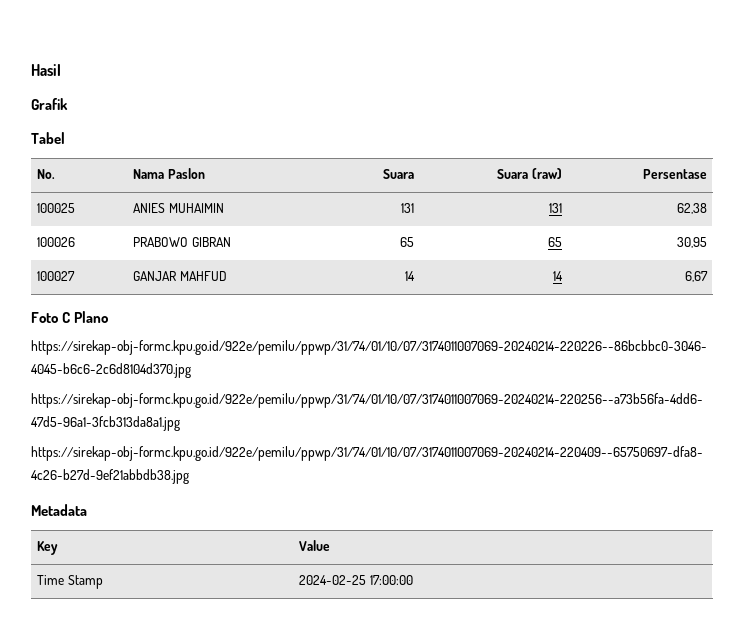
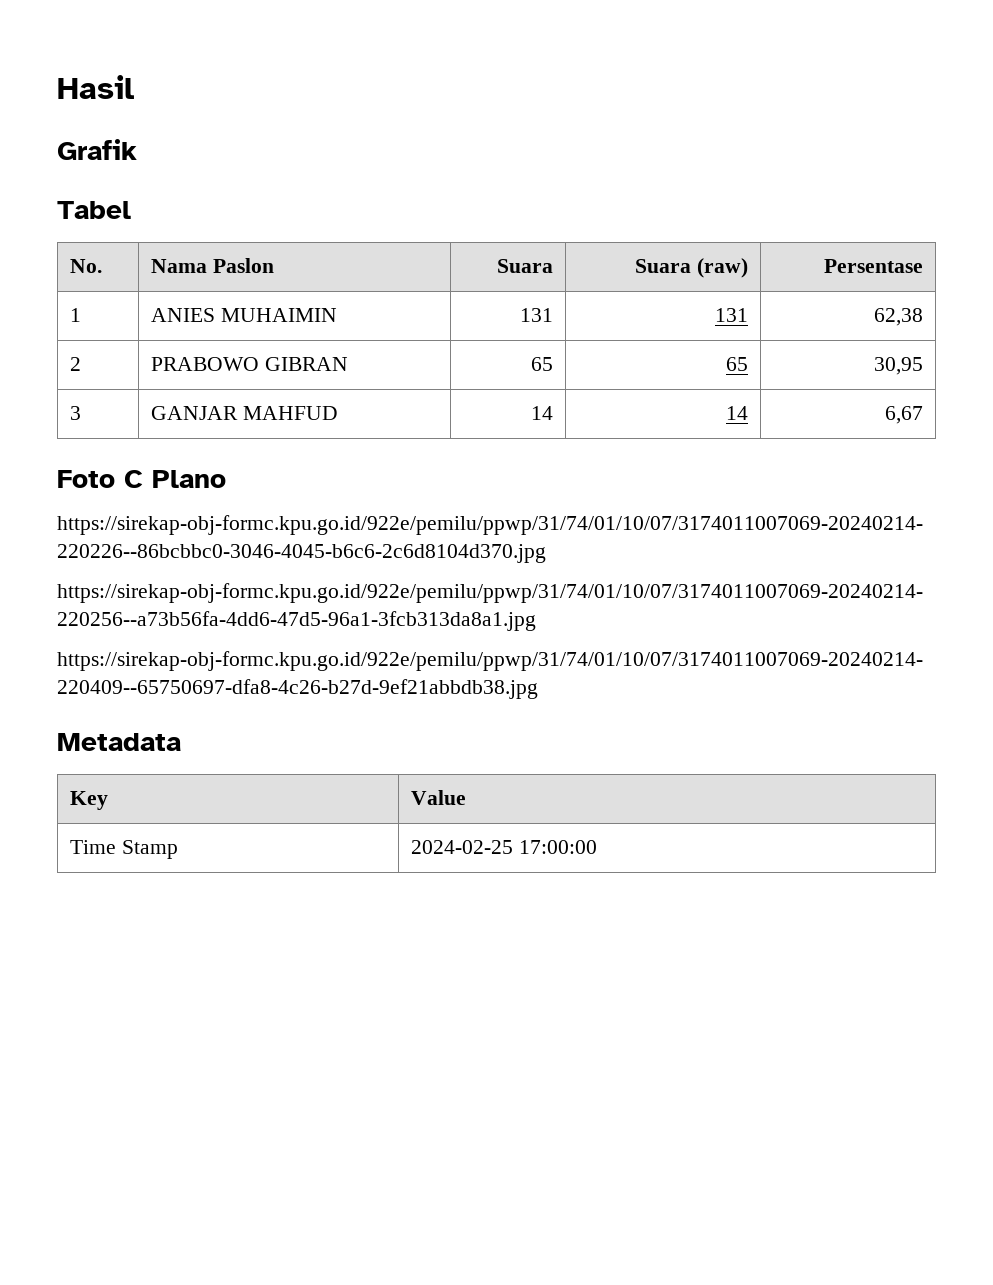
- 100025 | ANIES MUHAIMIN | 131 | 131 | 62,38
+ 1 | ANIES MUHAIMIN | 131 | 131 | 62,38
- 100026 | PRABOWO GIBRAN | 65 | 65 | 30,95
+ 2 | PRABOWO GIBRAN | 65 | 65 | 30,95
- 100027 | GANJAR MAHFUD | 14 | 14 | 6,67
+ 3 | GANJAR MAHFUD | 14 | 14 | 6,67

